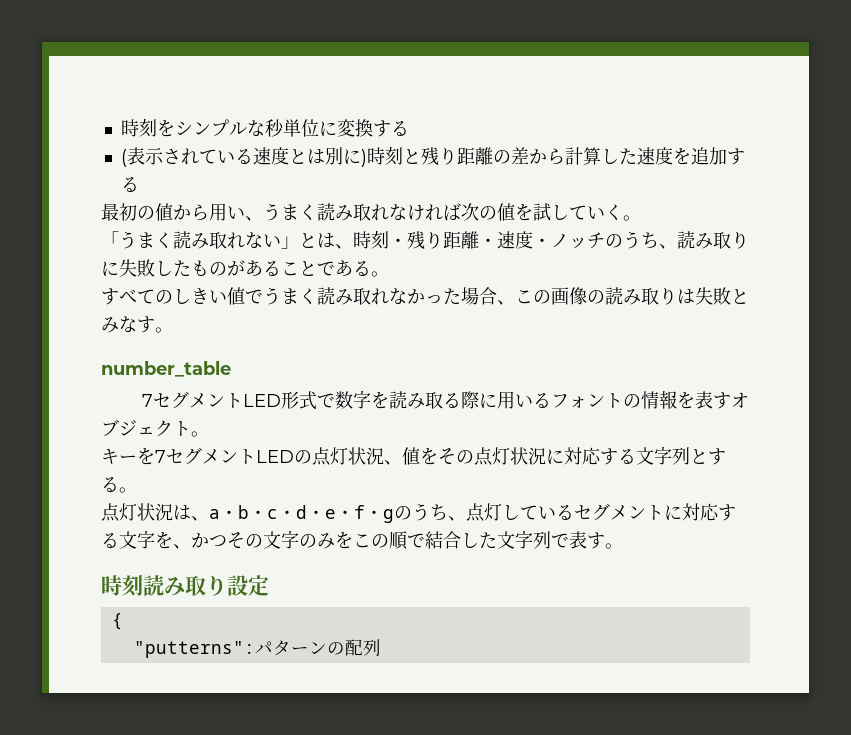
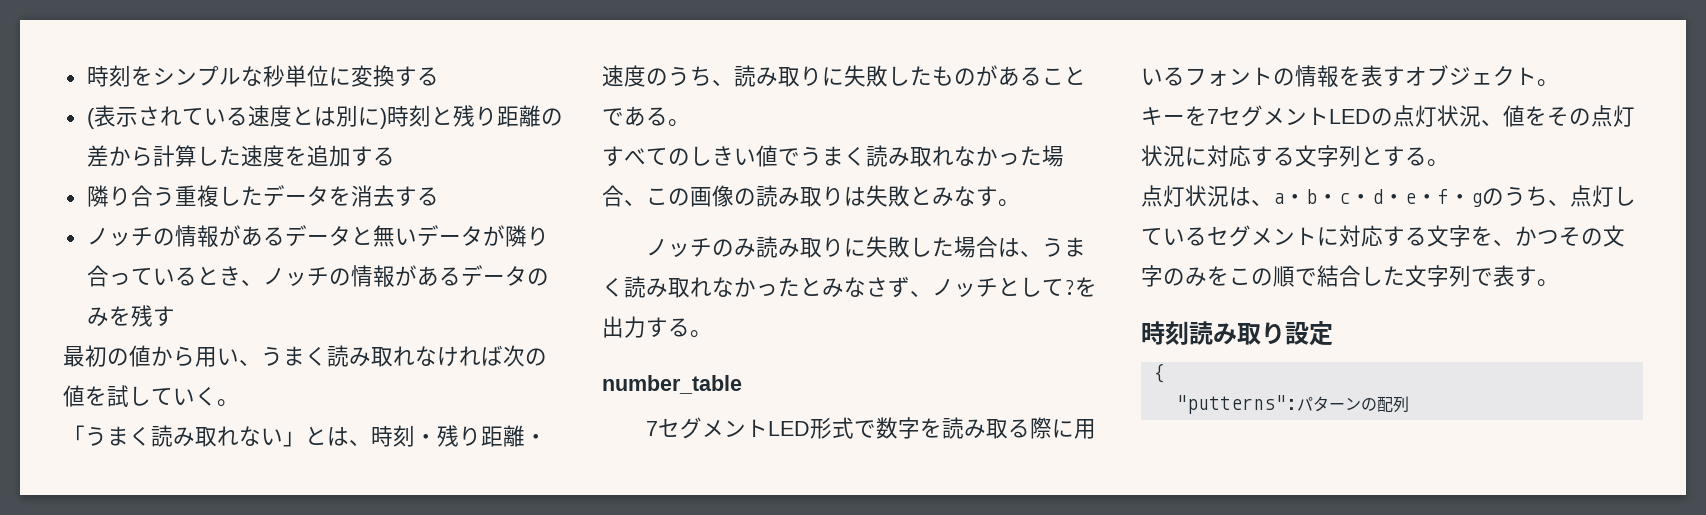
+ 隣り合う重複したデータを消去する
+ ノッチの情報があるデータと無いデータが隣り合っているとき、ノッチの情報があるデータのみを残す
- 「うまく読み取れない」とは、時刻・残り距離・速度・ノッチのうち、読み取りに失敗したものがあることである。
+ 「うまく読み取れない」とは、時刻・残り距離・速度のうち、読み取りに失敗したものがあることである。
+ ノッチのみ読み取りに失敗した場合は、うまく読み取れなかったとみなさず、ノッチとして?を出力する。

